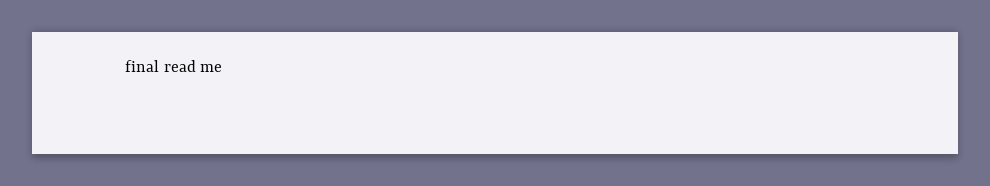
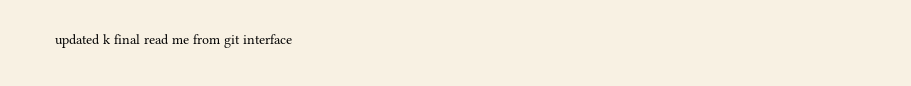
- final read me
+ updated k final read me from git interface

